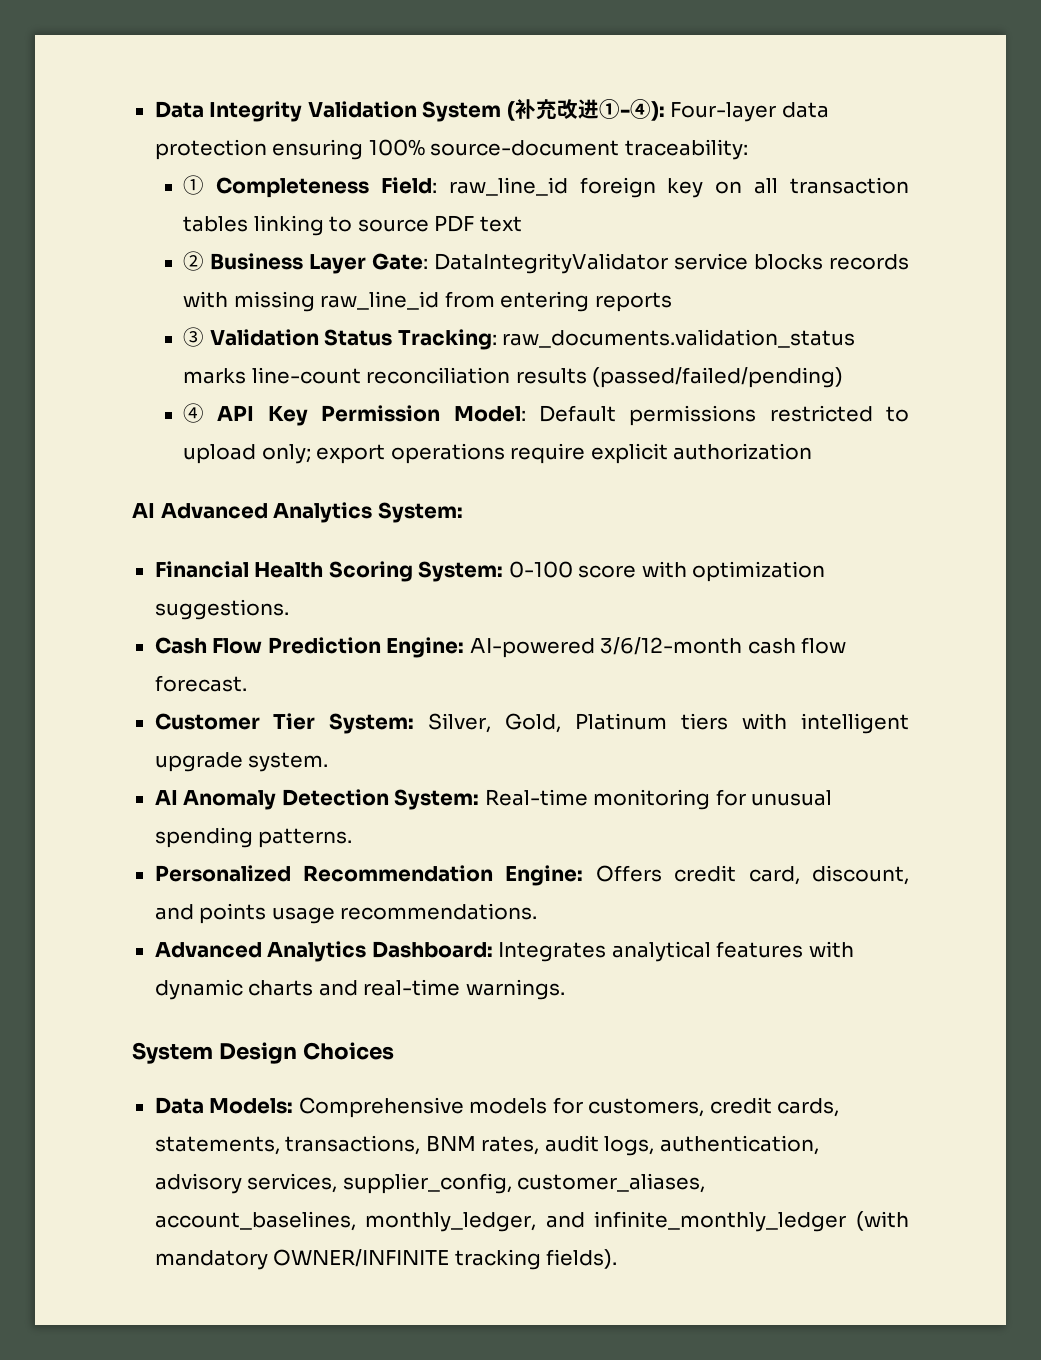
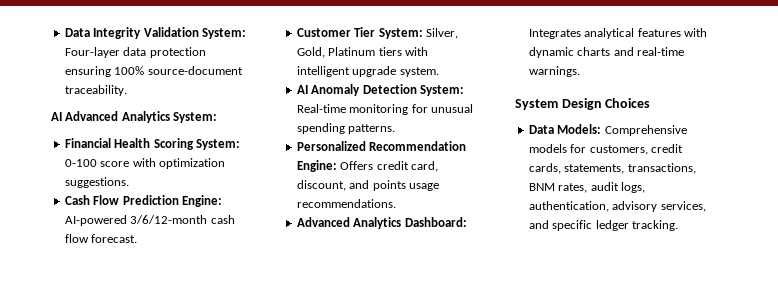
- Data Integrity Validation System (补充改进①-④): Four-layer data protection ensuring 100% source-document traceability:
- ① Completeness Field: raw_line_id foreign key on all transaction tables linking to source PDF text
- ② Business Layer Gate: DataIntegrityValidator service blocks records with missing raw_line_id from entering reports
- ③ Validation Status Tracking: raw_documents.validation_status marks line-count reconciliation results (passed/failed/pending)
- ④ API Key Permission Model: Default permissions restricted to upload only; export operations require explicit authorization
+ Data Integrity Validation System: Four-layer data protection ensuring 100% source-document traceability.
- Data Models: Comprehensive models for customers, credit cards, statements, transactions, BNM rates, audit logs, authentication, advisory services, supplier_config, customer_aliases, account_baselines, monthly_ledger, and infinite_monthly_ledger (with mandatory OWNER/INFINITE tracking fields).
+ Data Models: Comprehensive models for customers, credit cards, statements, transactions, BNM rates, audit logs, authentication, advisory services, and specific ledger tracking.

